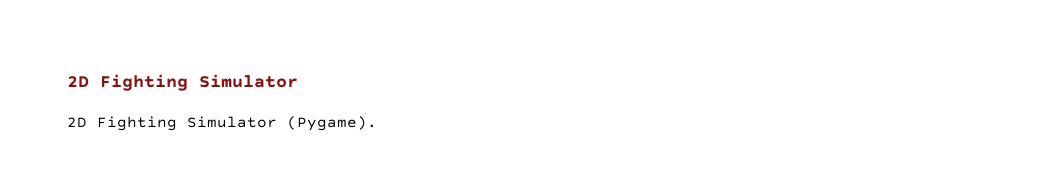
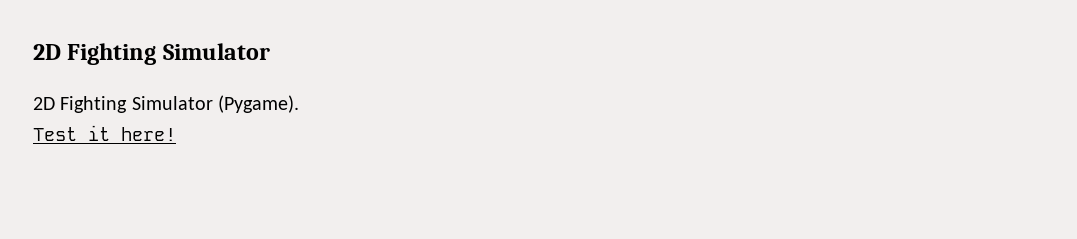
+ Test it here!

